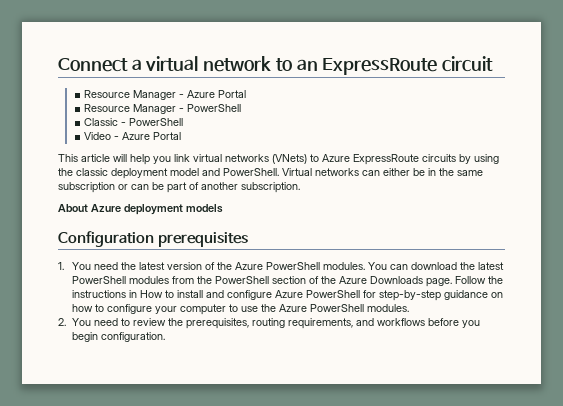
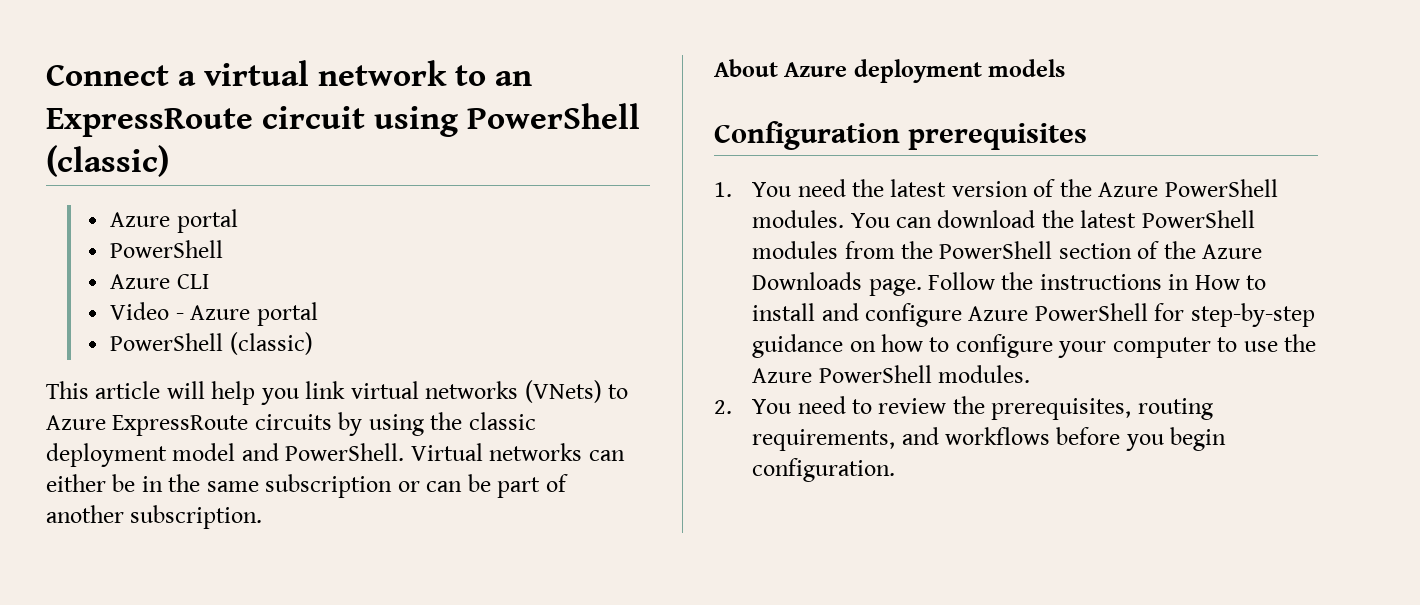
- Connect a virtual network to an ExpressRoute circuit
- Resource Manager - Azure Portal
- Resource Manager - PowerShell
- Classic - PowerShell
+ Connect a virtual network to an ExpressRoute circuit using PowerShell (classic)
+ Azure portal
+ PowerShell
+ Azure CLI
- Video - Azure Portal
+ Video - Azure portal
+ PowerShell (classic)

